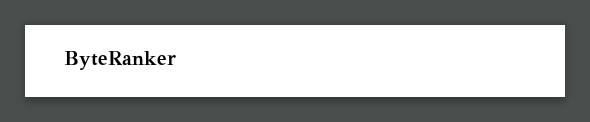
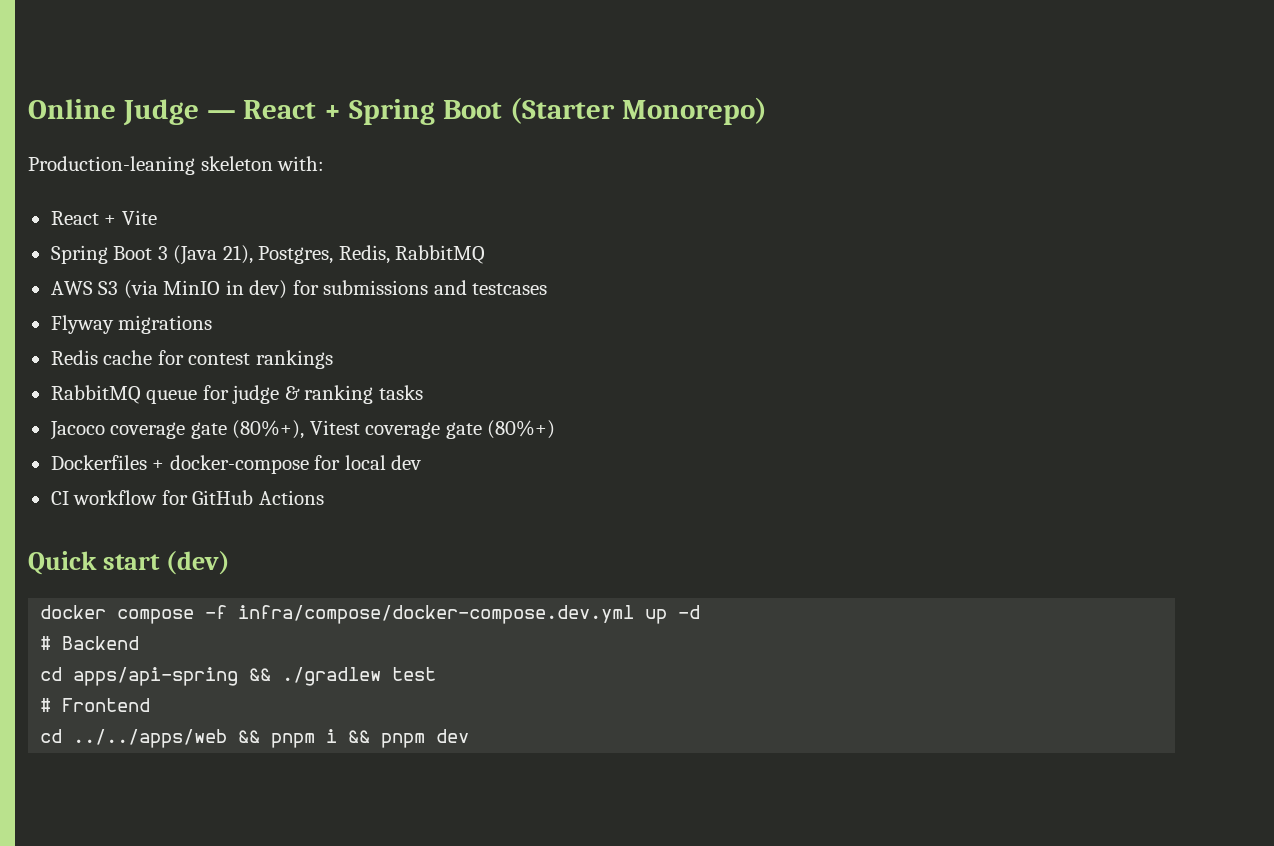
- ByteRanker
+ Online Judge — React + Spring Boot (Starter Monorepo)
+ Production-leaning skeleton with:
+ React + Vite
+ Spring Boot 3 (Java 21), Postgres, Redis, RabbitMQ
+ AWS S3 (via MinIO in dev) for submissions and testcases
+ Flyway migrations
+ Redis cache for contest rankings
+ RabbitMQ queue for judge & ranking tasks
+ Jacoco coverage gate (80%+), Vitest coverage gate (80%+)
+ Dockerfiles + docker-compose for local dev
+ CI workflow for GitHub Actions
+ Quick start (dev)
+ docker compose -f infra/compose/docker-compose.dev.yml up -d
+ # Backend
+ cd apps/api-spring && ./gradlew test
+ # Frontend
+ cd ../../apps/web && pnpm i && pnpm dev

